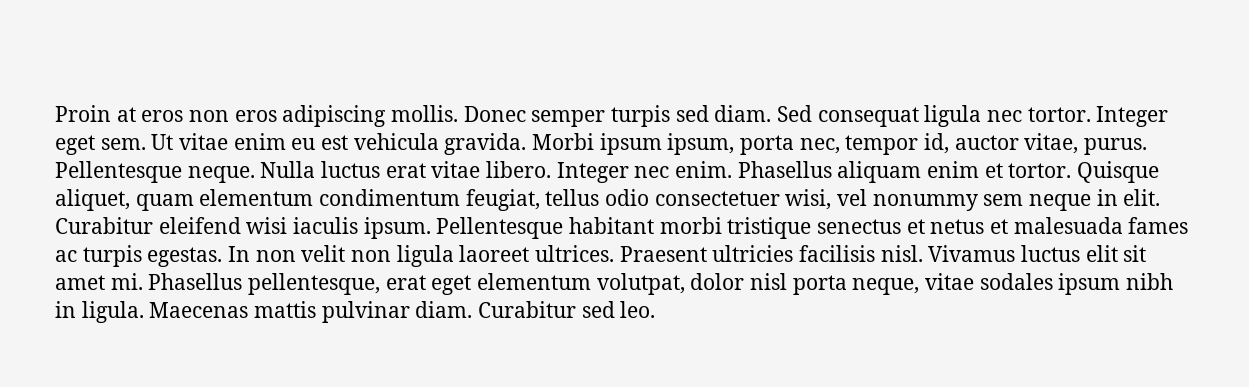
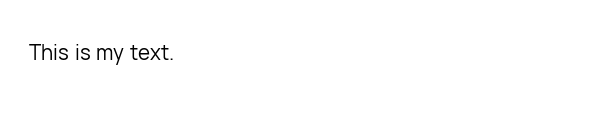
- Proin at eros non eros adipiscing mollis. Donec semper turpis sed diam. Sed consequat ligula nec tortor. Integer eget sem. Ut vitae enim eu est vehicula gravida. Morbi ipsum ipsum, porta nec, tempor id, auctor vitae, purus. Pellentesque neque. Nulla luctus erat vitae libero. Integer nec enim. Phasellus aliquam enim et tortor. Quisque aliquet, quam elementum condimentum feugiat, tellus odio consectetuer wisi, vel nonummy sem neque in elit. Curabitur eleifend wisi iaculis ipsum. Pellentesque habitant morbi tristique senectus et netus et malesuada fames ac turpis egestas. In non velit non ligula laoreet ultrices. Praesent ultricies facilisis nisl. Vivamus luctus elit sit amet mi. Phasellus pellentesque, erat eget elementum volutpat, dolor nisl porta neque, vitae sodales ipsum nibh in ligula. Maecenas mattis pulvinar diam. Curabitur sed leo.
+ This is my text.

